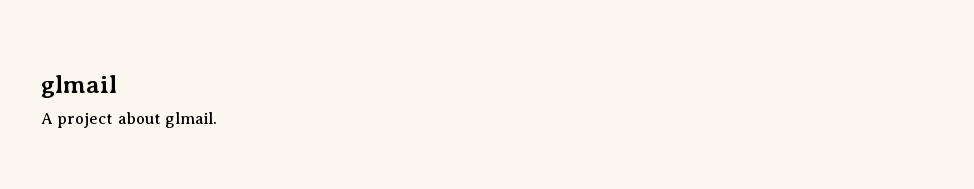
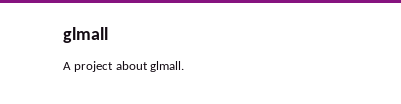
- glmail
+ glmall
- A project about glmail.
+ A project about glmall.

